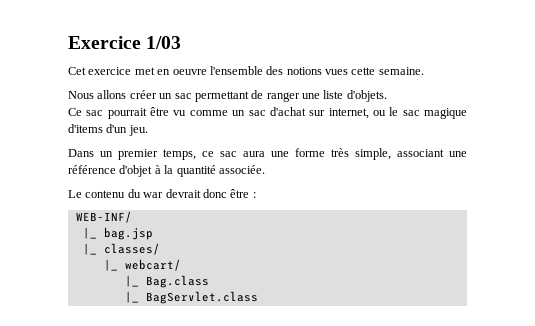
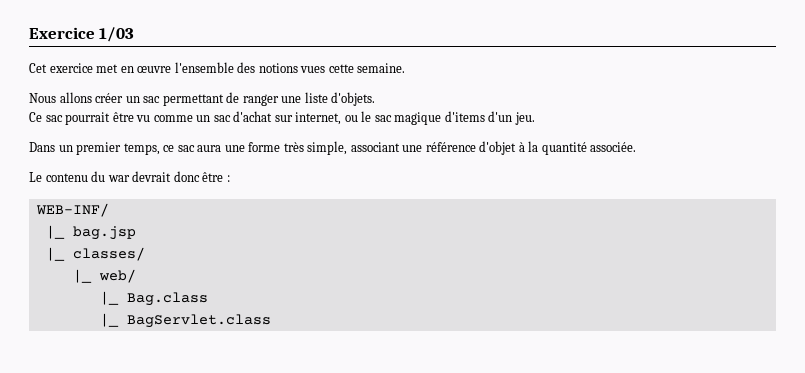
- Cet exercice met en oeuvre l'ensemble des notions vues cette semaine.
+ Cet exercice met en œuvre l'ensemble des notions vues cette semaine.
- |_ webcart/
+ |_ web/

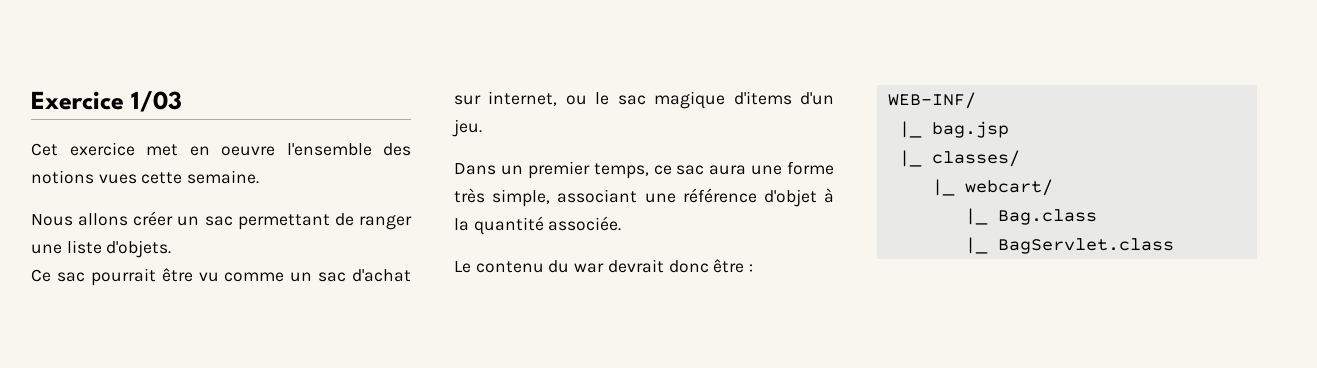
- Cet exercice met en œuvre l'ensemble des notions vues cette semaine.
+ Cet exercice met en oeuvre l'ensemble des notions vues cette semaine.
- |_ web/
+ |_ webcart/

